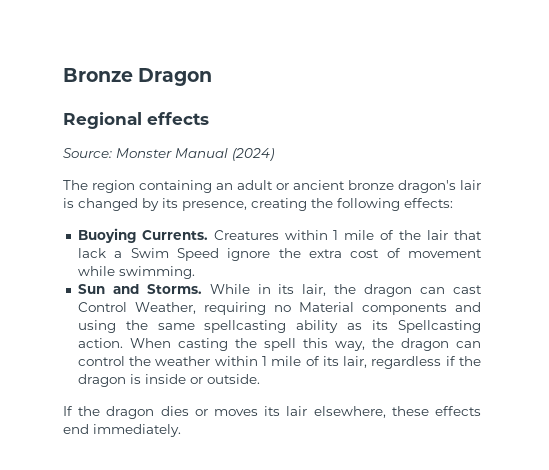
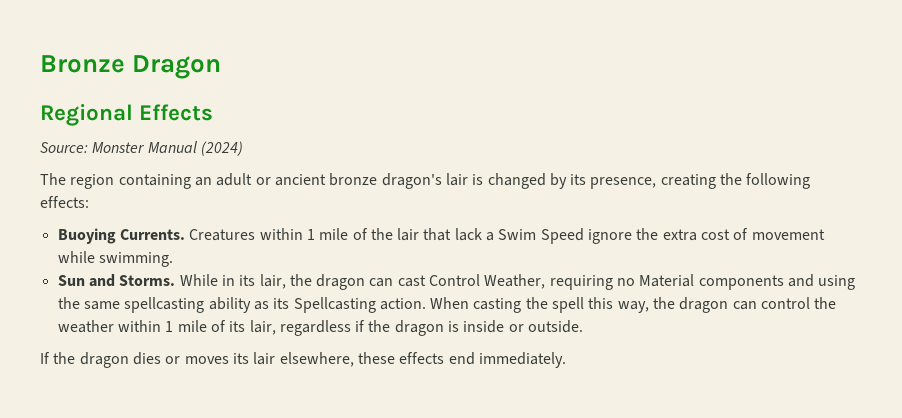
- Regional effects
+ Regional Effects

